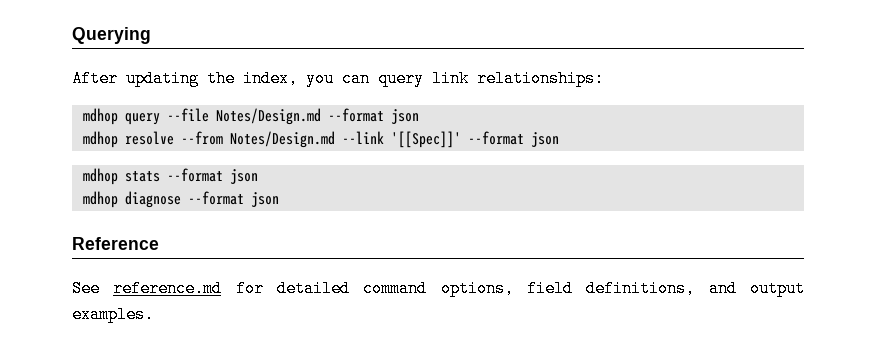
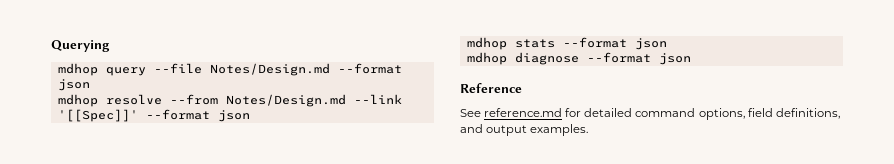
- After updating the index, you can query link relationships:

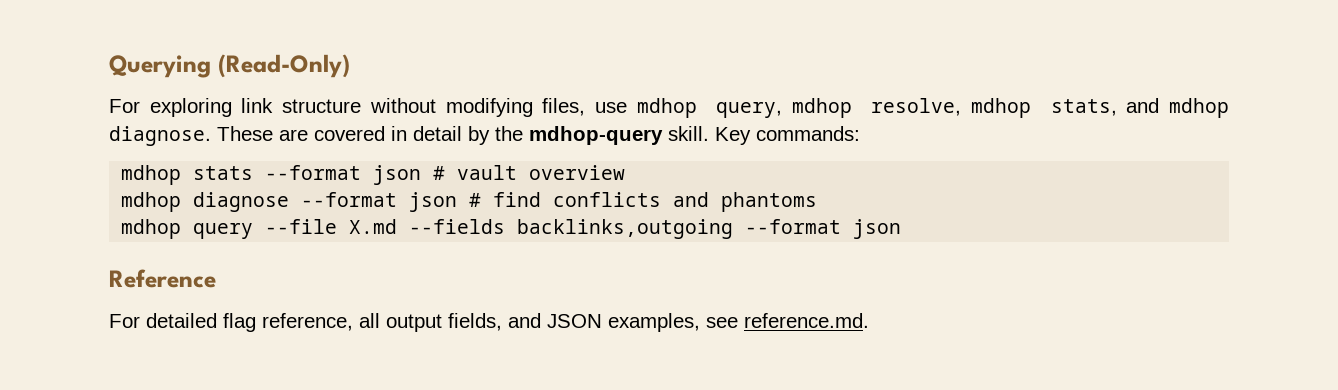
- Querying
- mdhop query --file Notes/Design.md --format json
- mdhop resolve --from Notes/Design.md --link '[[Spec]]' --format json
+ Querying (Read-Only)
+ For exploring link structure without modifying files, use mdhop query, mdhop resolve, mdhop stats, and mdhop diagnose. These are covered in detail by the mdhop-query skill. Key commands:
- mdhop stats --format json
+ mdhop stats --format json # vault overview
- mdhop diagnose --format json
+ mdhop diagnose --format json # find conflicts and phantoms
+ mdhop query --file X.md --fields backlinks,outgoing --format json
  Reference
- See reference.md for detailed command options, field definitions, and output examples.
+ For detailed flag reference, all output fields, and JSON examples, see reference.md.

